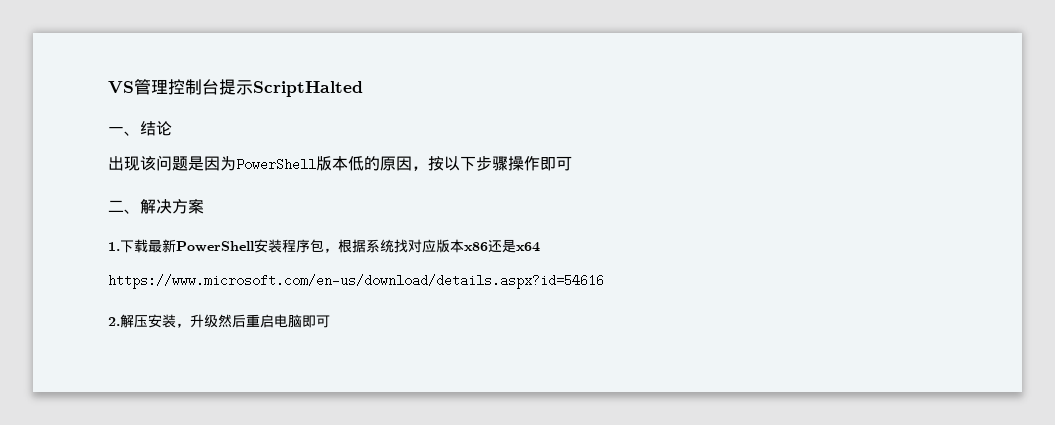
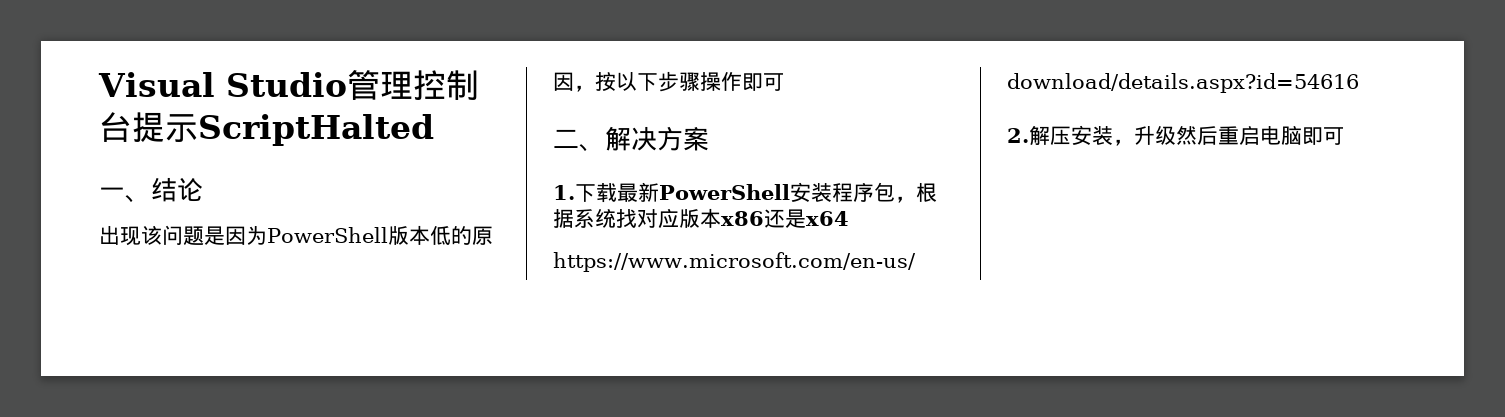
- VS管理控制台提示ScriptHalted
+ Visual Studio管理控制台提示ScriptHalted

